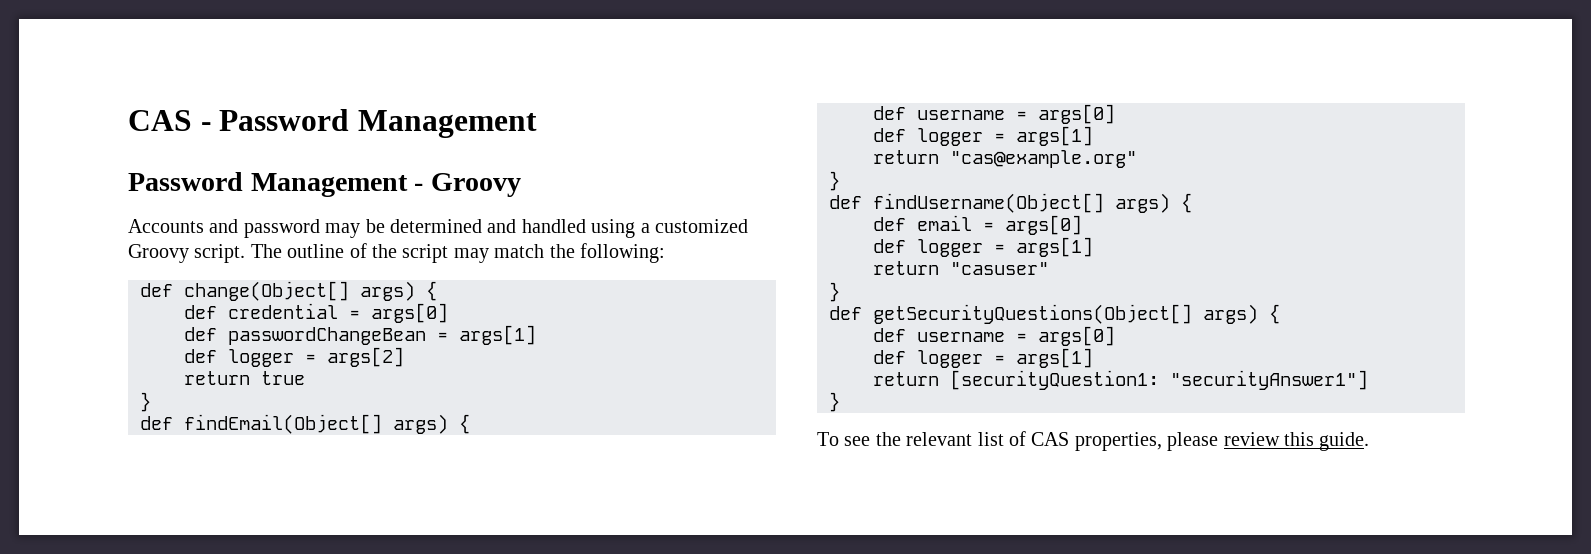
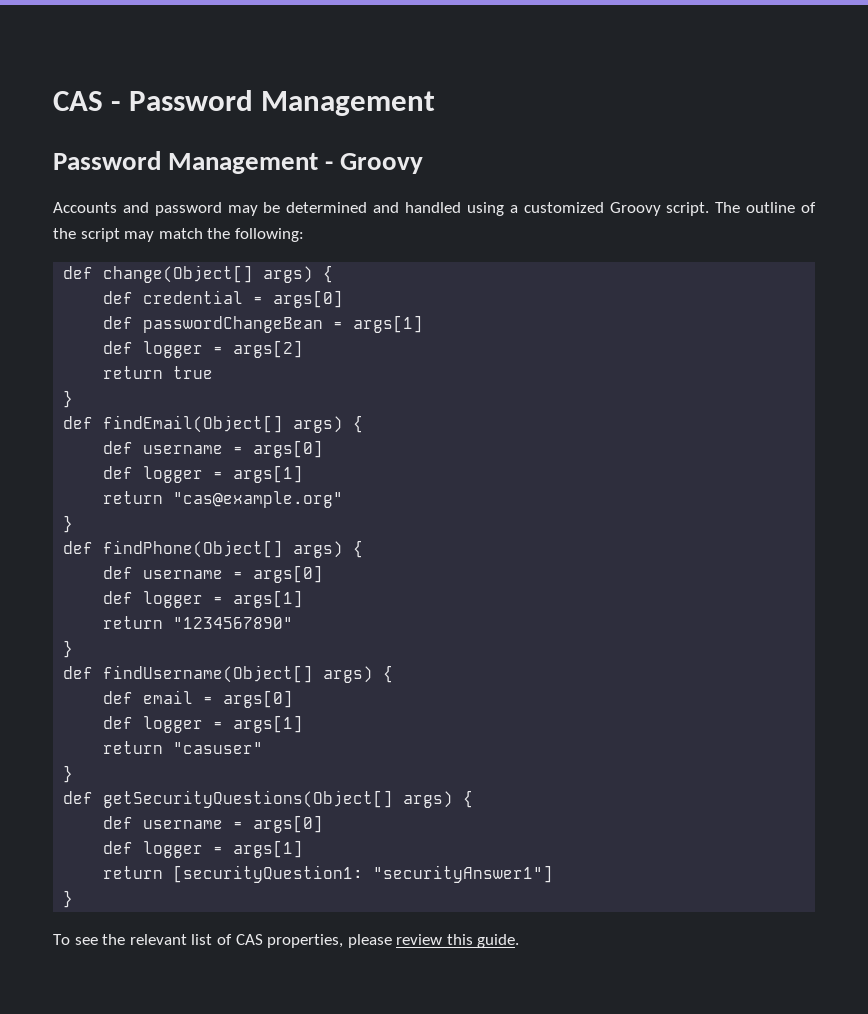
+ def findPhone(Object[] args) {
+ def username = args[0]
+ def logger = args[1]
+ return "1234567890"
+ }

